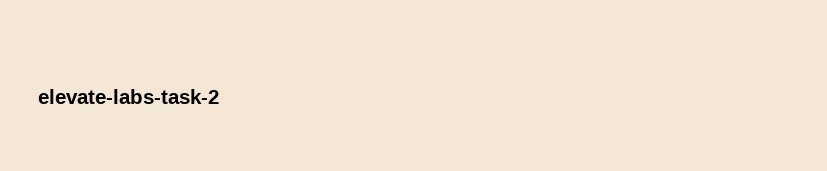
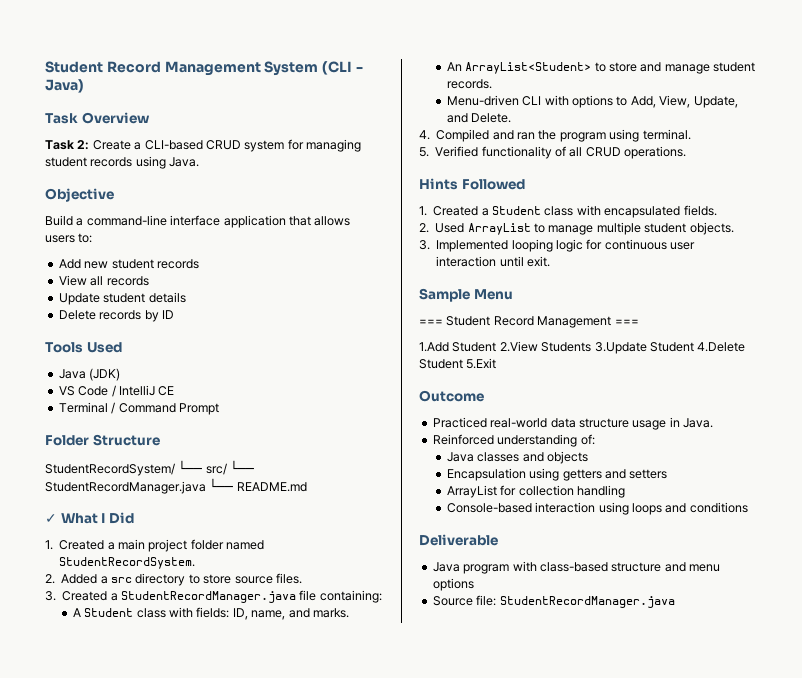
- elevate-labs-task-2
+ Student Record Management System (CLI - Java)
+ Task Overview
+ Task 2: Create a CLI-based CRUD system for managing student records using Java.
+ Objective
+ Build a command-line interface application that allows users to:
+ Add new student records
+ View all records
+ Update student details
+ Delete records by ID
+ Tools Used
+ Java (JDK)
+ VS Code / IntelliJ CE
+ Terminal / Command Prompt
+ Folder Structure
+ StudentRecordSystem/ └── src/ └── StudentRecordManager.java └── README.md
+ ✓ What I Did
+ 1. Created a main project folder named StudentRecordSystem.
+ 2. Added a src directory to store source files.
+ 3. Created a StudentRecordManager.java file containing:
+ A Student class with fields: ID, name, and marks.
+ An ArrayList<Student> to store and manage student records.
+ Menu-driven CLI with options to Add, View, Update, and Delete.
+ 4. Compiled and ran the program using terminal.
+ 5. Verified functionality of all CRUD operations.
+ Hints Followed
+ 1. Created a Student class with encapsulated fields.
+ 2. Used ArrayList to manage multiple student objects.
+ 3. Implemented looping logic for continuous user interaction until exit.
+ Sample Menu
+ === Student Record Management ===
+ 1.Add Student 2.View Students 3.Update Student 4.Delete Student 5.Exit
+ Outcome
+ Practiced real-world data structure usage in Java.
+ Reinforced understanding of:
+ Java classes and objects
+ Encapsulation using getters and setters
+ ArrayList for collection handling
+ Console-based interaction using loops and conditions
+ Deliverable
+ Java program with class-based structure and menu options
+ Source file: StudentRecordManager.java

